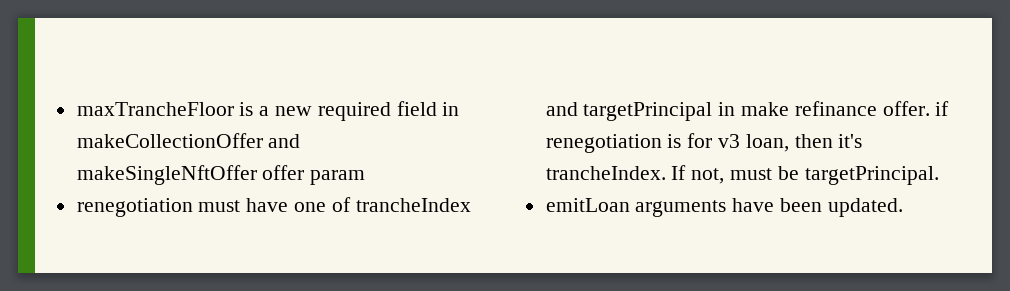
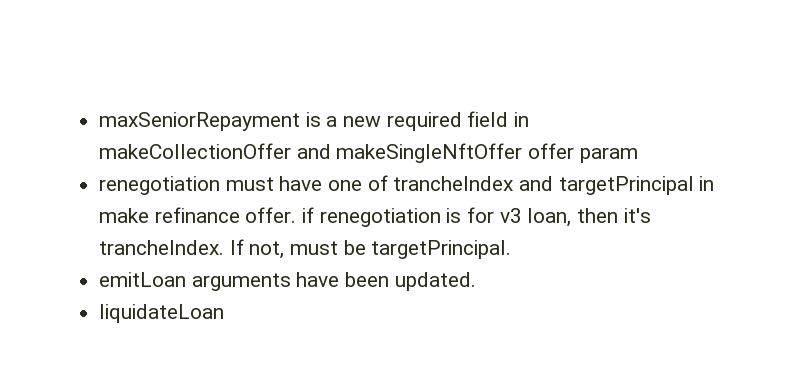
- maxTrancheFloor is a new required field in makeCollectionOffer and makeSingleNftOffer offer param
+ maxSeniorRepayment is a new required field in makeCollectionOffer and makeSingleNftOffer offer param
+ liquidateLoan

